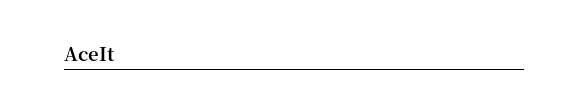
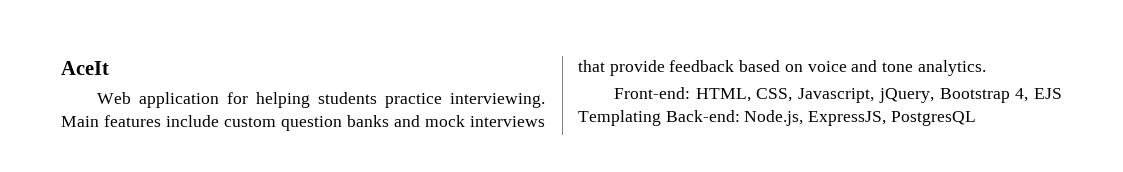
+ Web application for helping students practice interviewing. Main features include custom question banks and mock interviews that provide feedback based on voice and tone analytics.
+ Front-end: HTML, CSS, Javascript, jQuery, Bootstrap 4, EJS Templating Back-end: Node.js, ExpressJS, PostgresQL

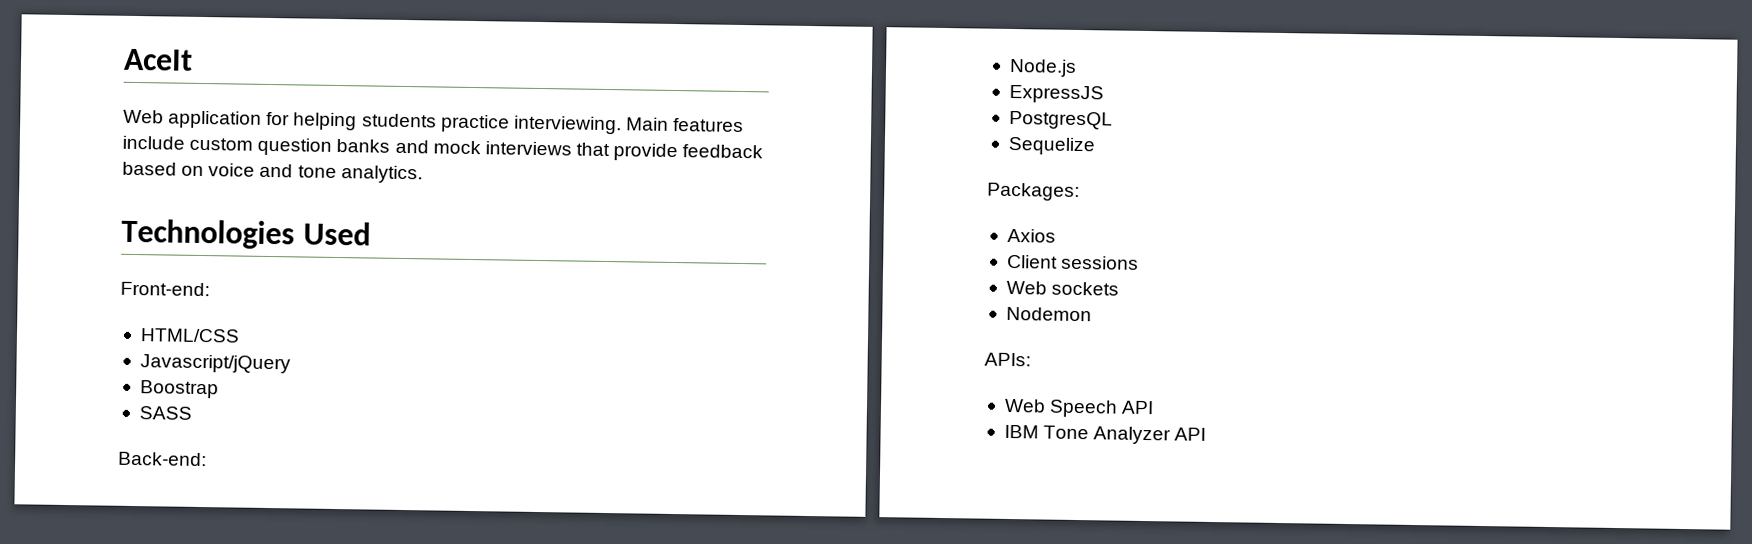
+ Technologies Used
- Front-end: HTML, CSS, Javascript, jQuery, Bootstrap 4, EJS Templating Back-end: Node.js, ExpressJS, PostgresQL
+ Front-end:
+ HTML/CSS
+ Javascript/jQuery
+ Boostrap
+ SASS
+ Back-end:
+ Node.js
+ ExpressJS
+ PostgresQL
+ Sequelize
+ Packages:
+ Axios
+ Client sessions
+ Web sockets
+ Nodemon
+ APIs:
+ Web Speech API
+ IBM Tone Analyzer API

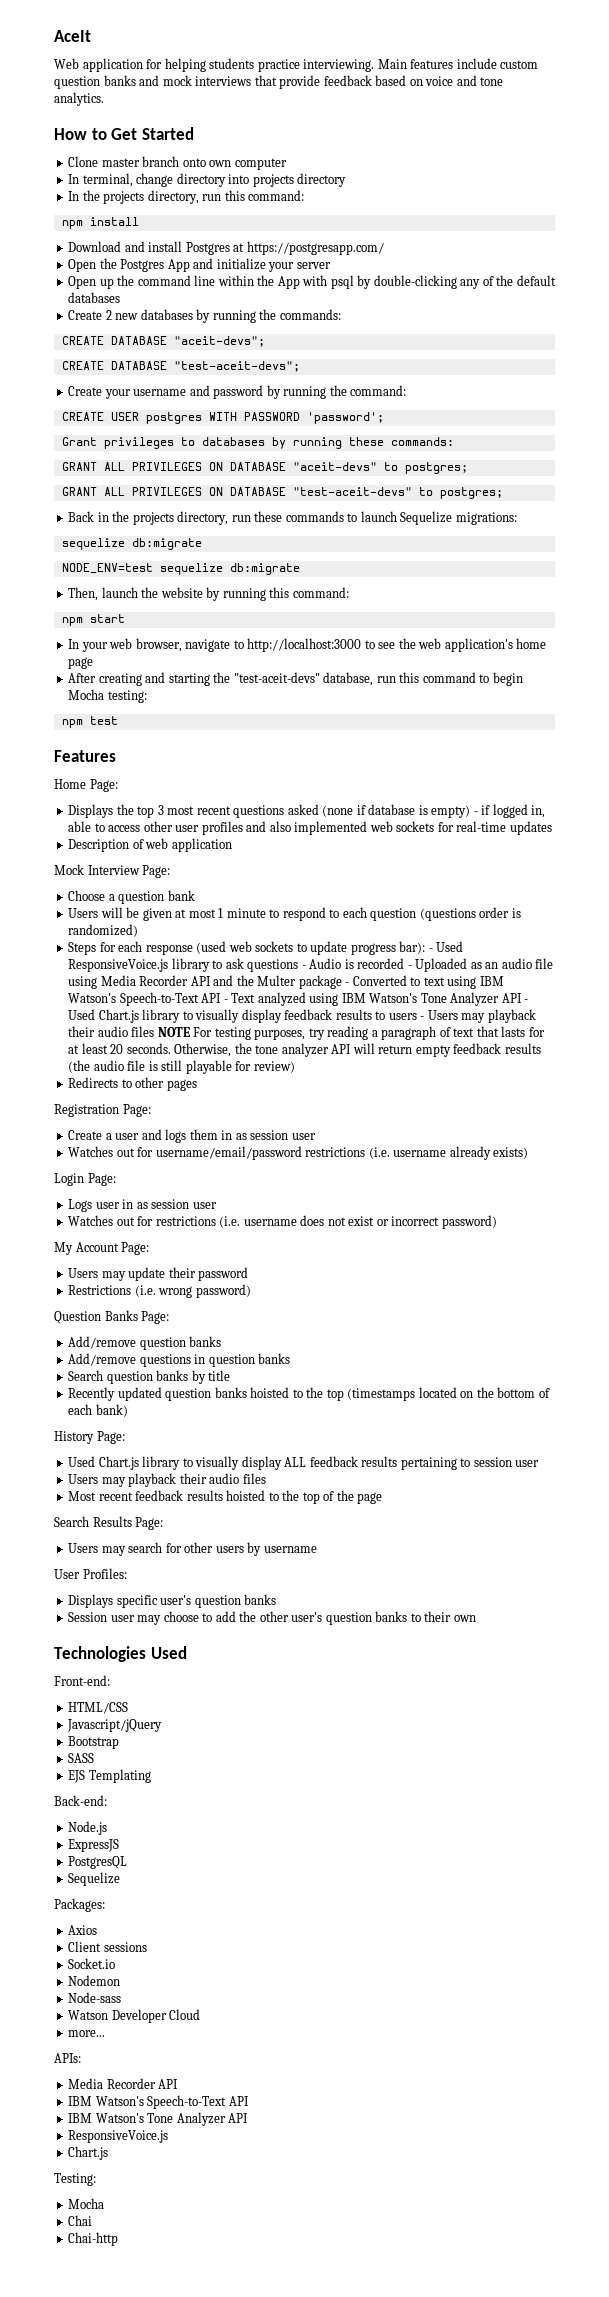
+ How to Get Started
+ Clone master branch onto own computer
+ In terminal, change directory into projects directory
+ In the projects directory, run this command:
+ npm install
+ Download and install Postgres at https://postgresapp.com/
+ Open the Postgres App and initialize your server
+ Open up the command line within the App with psql by double-clicking any of the default databases
+ Create 2 new databases by running the commands:
+ CREATE DATABASE "aceit-devs";
+ CREATE DATABASE "test-aceit-devs";
+ Create your username and password by running the command:
+ CREATE USER postgres WITH PASSWORD 'password';
+ Grant privileges to databases by running these commands:
+ GRANT ALL PRIVILEGES ON DATABASE "aceit-devs" to postgres;
+ GRANT ALL PRIVILEGES ON DATABASE "test-aceit-devs" to postgres;
+ Back in the projects directory, run these commands to launch Sequelize migrations:
+ sequelize db:migrate
+ NODE_ENV=test sequelize db:migrate
+ Then, launch the website by running this command:
+ npm start
+ In your web browser, navigate to http://localhost:3000 to see the web application's home page
+ After creating and starting the "test-aceit-devs" database, run this command to begin Mocha testing:
+ npm test
+ Features
+ Home Page:
+ Displays the top 3 most recent questions asked (none if database is empty) - if logged in, able to access other user profiles and also implemented web sockets for real-time updates
+ Description of web application
+ Mock Interview Page:
+ Choose a question bank
+ Users will be given at most 1 minute to respond to each question (questions order is randomized)
+ Steps for each response (used web sockets to update progress bar): - Used ResponsiveVoice.js library to ask questions - Audio is recorded - Uploaded as an audio file using Media Recorder API and the Multer package - Converted to text using IBM Watson's Speech-to-Text API - Text analyzed using IBM Watson's Tone Analyzer API - Used Chart.js library to visually display feedback results to users - Users may playback their audio files NOTE For testing purposes, try reading a paragraph of text that lasts for at least 20 seconds. Otherwise, the tone analyzer API will return empty feedback results (the audio file is still playable for review)
+ Redirects to other pages
+ Registration Page:
+ Create a user and logs them in as session user
+ Watches out for username/email/password restrictions (i.e. username already exists)
+ Login Page:
+ Logs user in as session user
+ Watches out for restrictions (i.e. username does not exist or incorrect password)
+ My Account Page:
+ Users may update their password
+ Restrictions (i.e. wrong password)
+ Question Banks Page:
+ Add/remove question banks
+ Add/remove questions in question banks
+ Search question banks by title
+ Recently updated question banks hoisted to the top (timestamps located on the bottom of each bank)
+ History Page:
+ Used Chart.js library to visually display ALL feedback results pertaining to session user
+ Users may playback their audio files
+ Most recent feedback results hoisted to the top of the page
+ Search Results Page:
+ Users may search for other users by username
+ User Profiles:
+ Displays specific user's question banks
+ Session user may choose to add the other user's question banks to their own
- Boostrap
+ Bootstrap
+ EJS Templating
- Web sockets
+ Socket.io
+ Node-sass
+ Watson Developer Cloud
+ more...
  APIs:
- Web Speech API
- IBM Tone Analyzer API
+ Media Recorder API
+ IBM Watson's Speech-to-Text API
+ IBM Watson's Tone Analyzer API
+ ResponsiveVoice.js
+ Chart.js
+ Testing:
+ Mocha
+ Chai
+ Chai-http

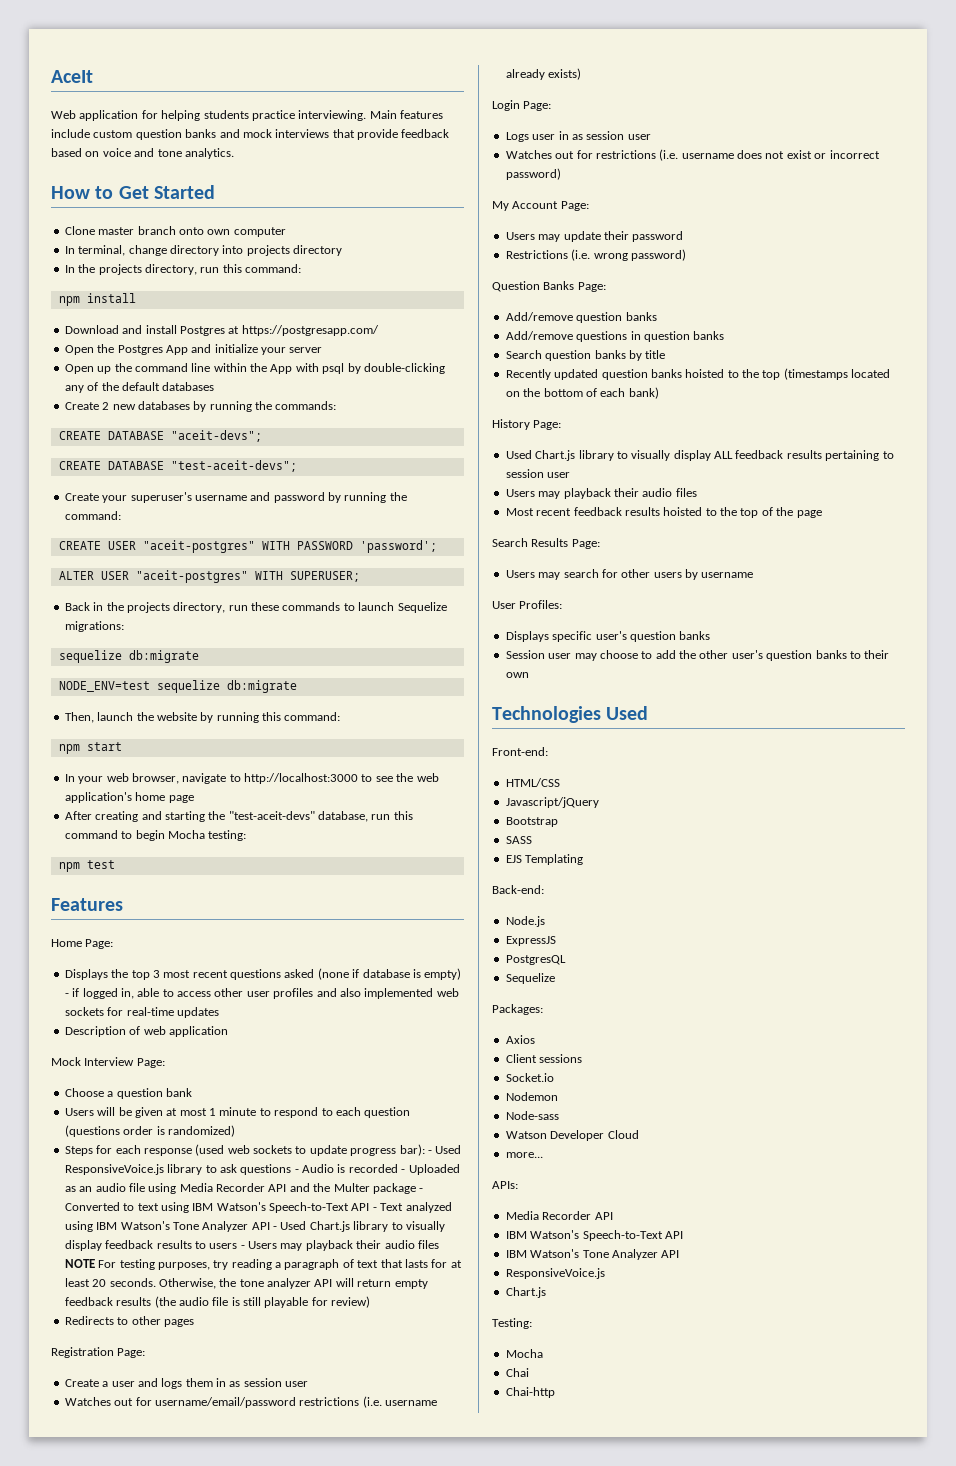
- Create your username and password by running the command:
+ Create your superuser's username and password by running the command:
- CREATE USER postgres WITH PASSWORD 'password';
+ CREATE USER "aceit-postgres" WITH PASSWORD 'password';
- Grant privileges to databases by running these commands:
- GRANT ALL PRIVILEGES ON DATABASE "aceit-devs" to postgres;
- GRANT ALL PRIVILEGES ON DATABASE "test-aceit-devs" to postgres;
+ ALTER USER "aceit-postgres" WITH SUPERUSER;

